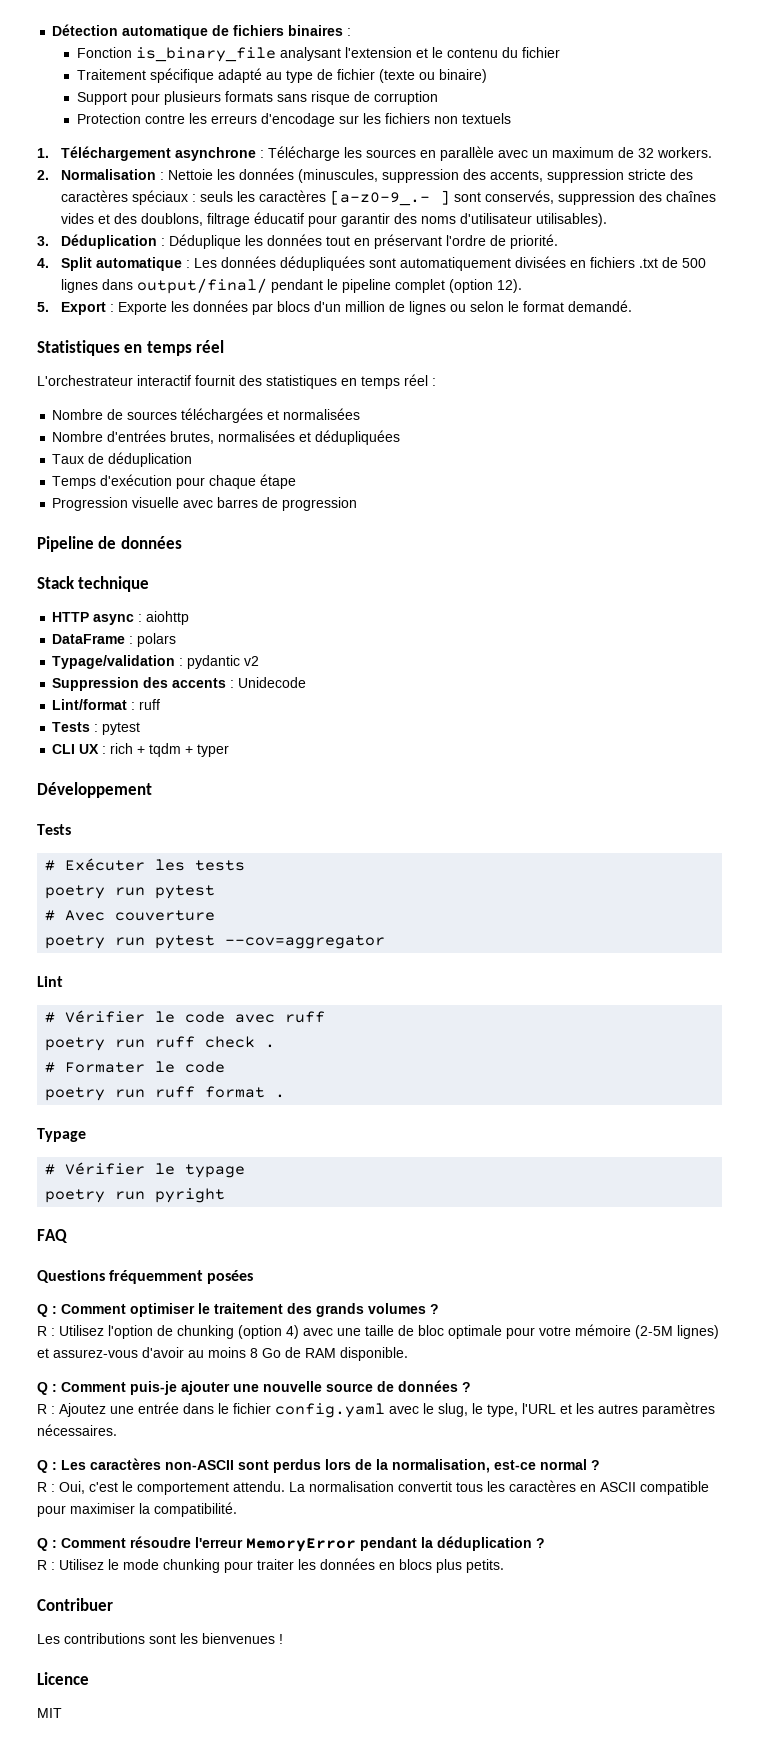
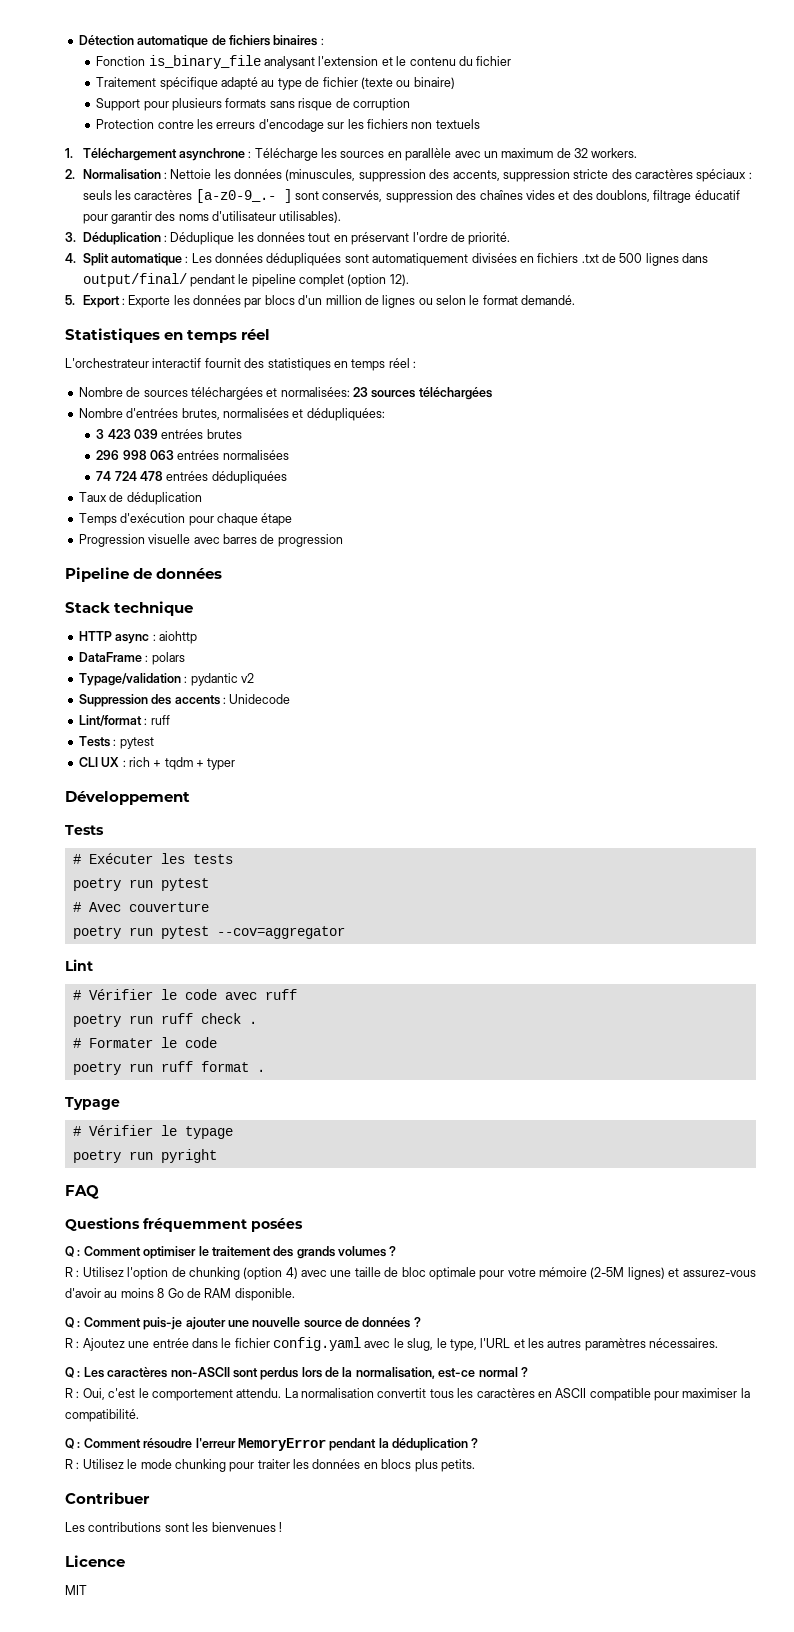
- Nombre de sources téléchargées et normalisées
+ Nombre de sources téléchargées et normalisées: 23 sources téléchargées
- Nombre d'entrées brutes, normalisées et dédupliquées
+ Nombre d'entrées brutes, normalisées et dédupliquées:
+ 3 423 039 entrées brutes
+ 296 998 063 entrées normalisées
+ 74 724 478 entrées dédupliquées

